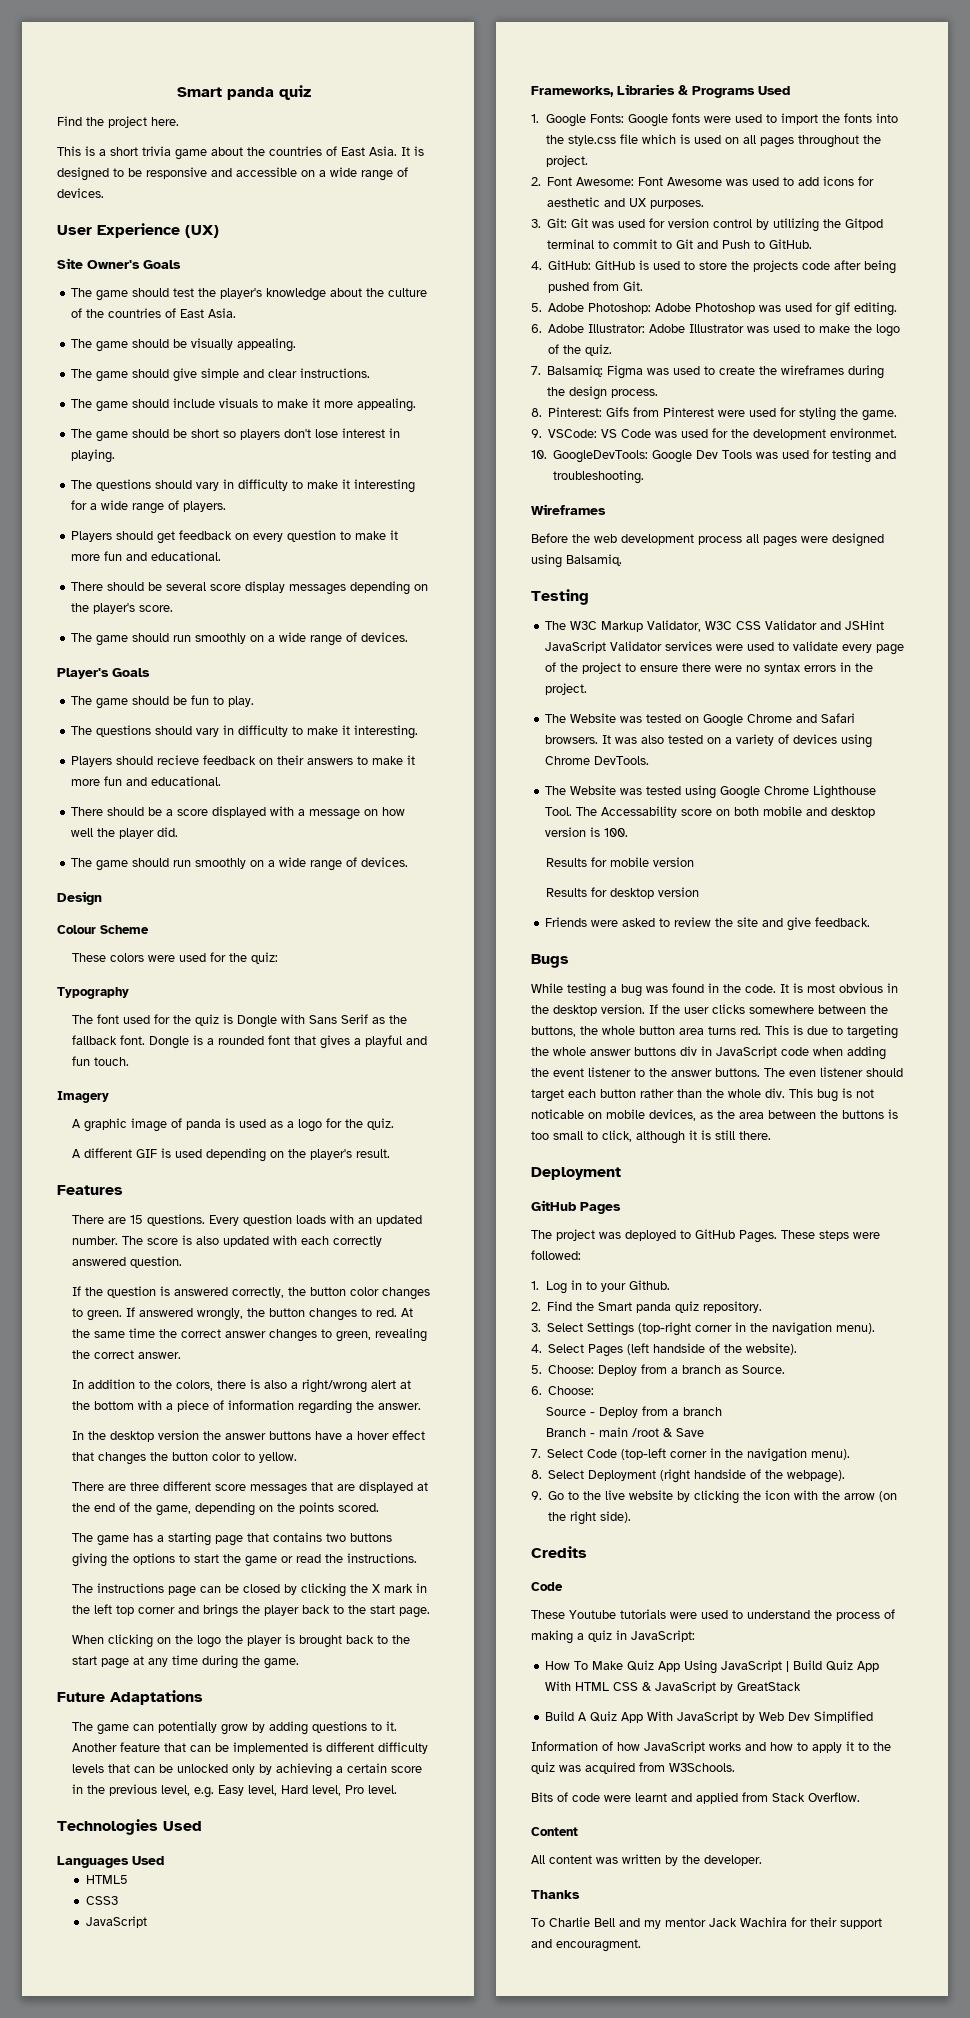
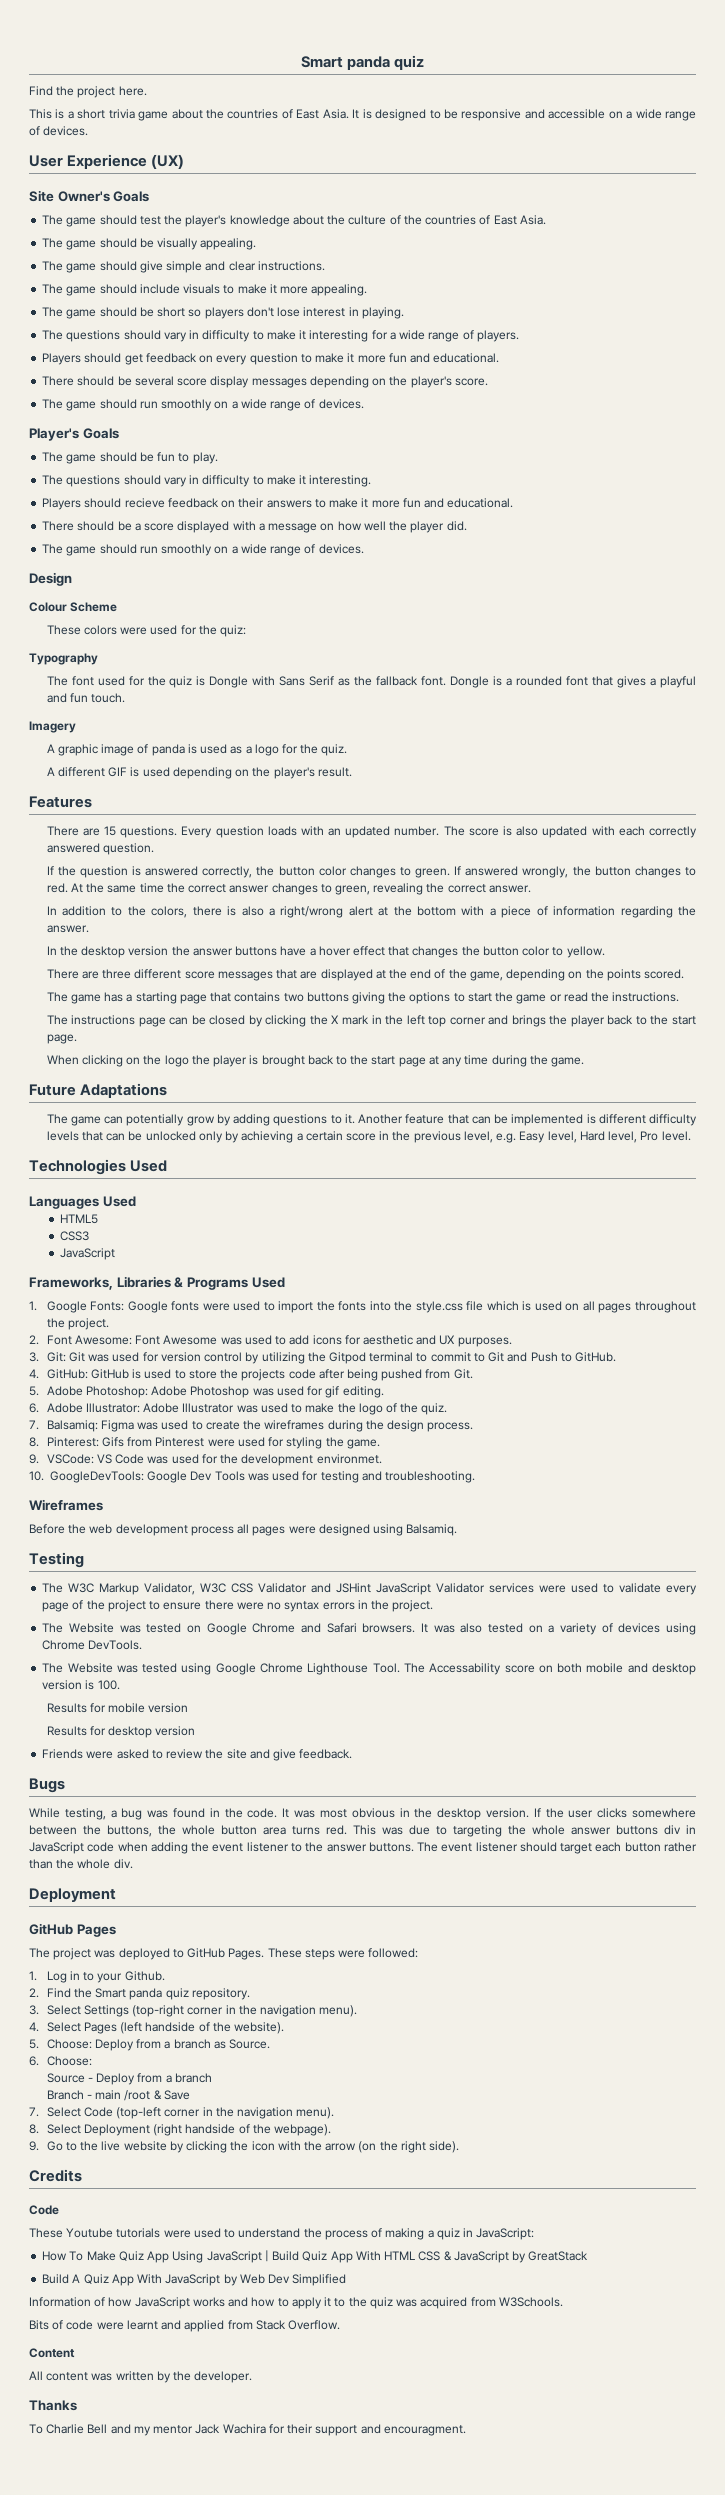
- While testing a bug was found in the code.
+ While testing, a bug was found in the code.
- It is most obvious in the desktop version.
+ It was most obvious in the desktop version.
- This is due to targeting the whole answer buttons div in JavaScript code when adding the event listener to the answer buttons.
+ This was due to targeting the whole answer buttons div in JavaScript code when adding the event listener to the answer buttons.
- The even listener should target each button rather than the whole div. This bug is not noticable on mobile devices, as the area between the buttons is too small to click, although it is still there.
+ The event listener should target each button rather than the whole div.

